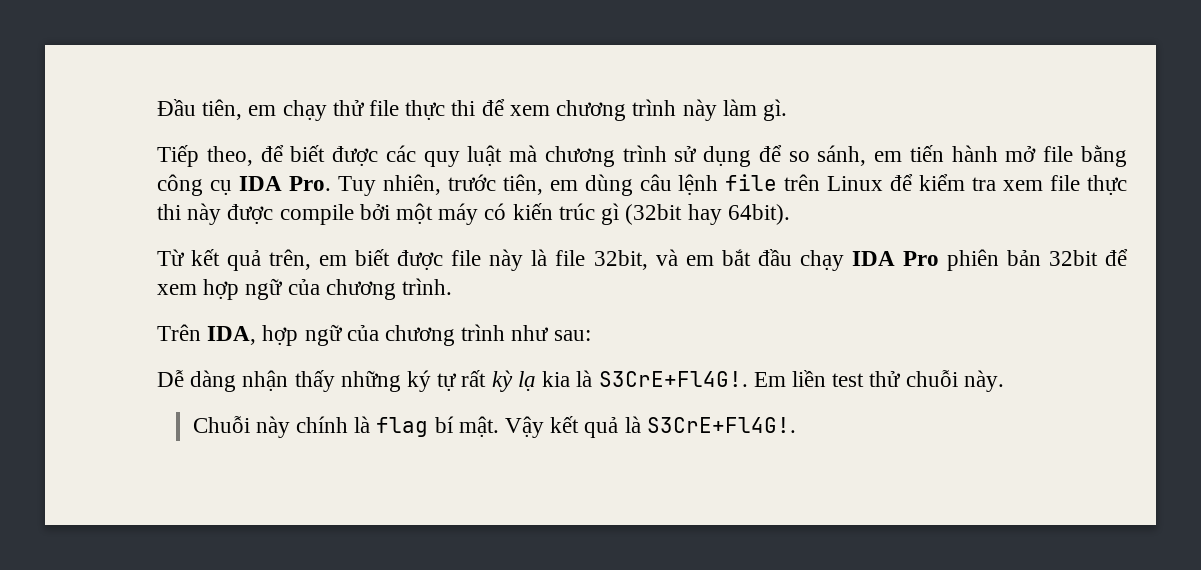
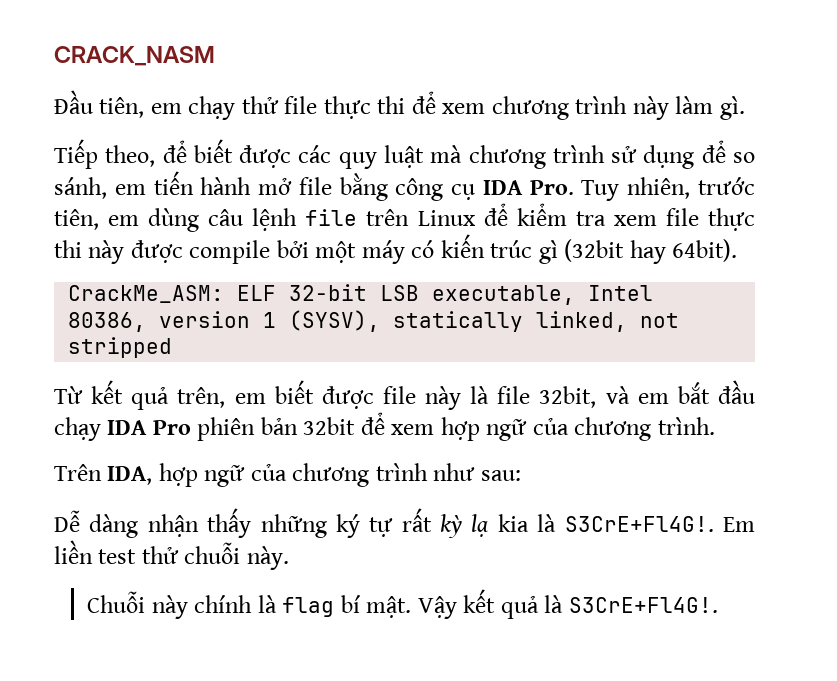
+ CRACK_NASM
+ CrackMe_ASM: ELF 32-bit LSB executable, Intel 80386, version 1 (SYSV), statically linked, not stripped

